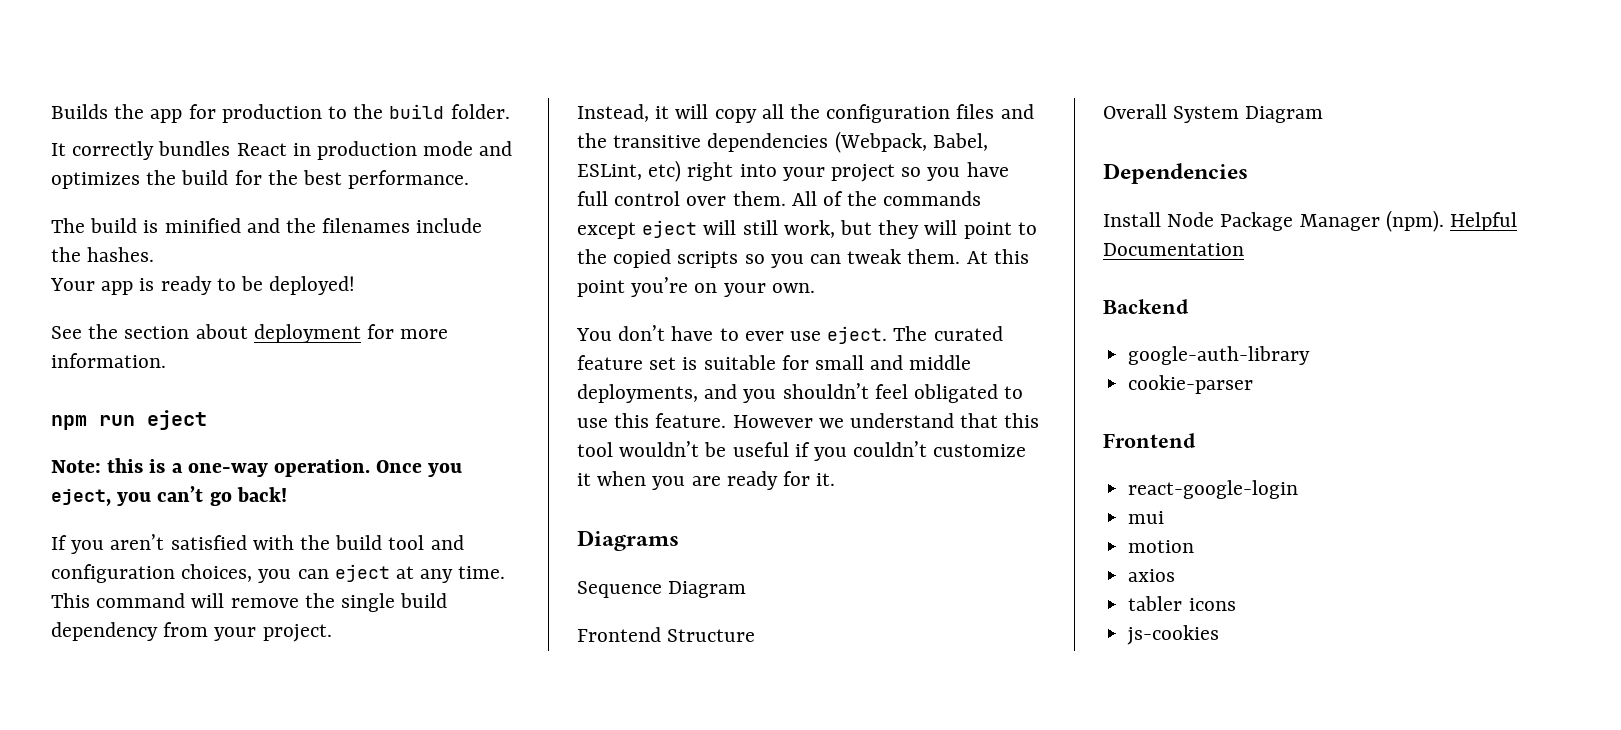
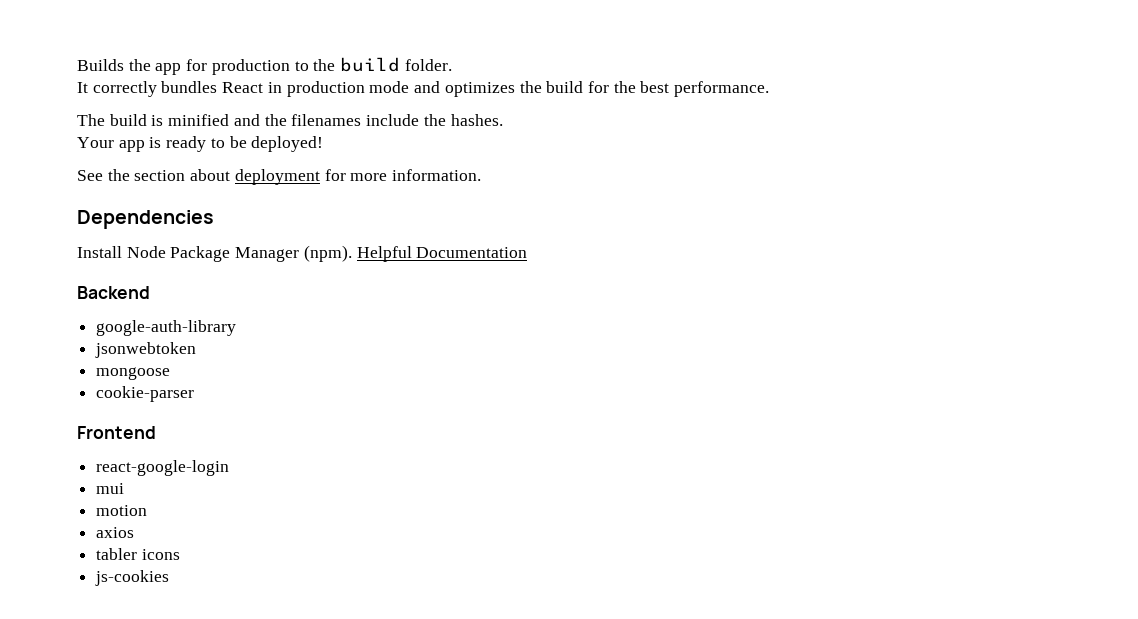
- npm run eject
- Note: this is a one-way operation. Once you eject, you can’t go back!
- If you aren’t satisfied with the build tool and configuration choices, you can eject at any time. This command will remove the single build dependency from your project.
- Instead, it will copy all the configuration files and the transitive dependencies (Webpack, Babel, ESLint, etc) right into your project so you have full control over them. All of the commands except eject will still work, but they will point to the copied scripts so you can tweak them. At this point you’re on your own.
- You don’t have to ever use eject. The curated feature set is suitable for small and middle deployments, and you shouldn’t feel obligated to use this feature. However we understand that this tool wouldn’t be useful if you couldn’t customize it when you are ready for it.
- Diagrams
- Sequence Diagram
- Frontend Structure
- Overall System Diagram
+ jsonwebtoken
+ mongoose

